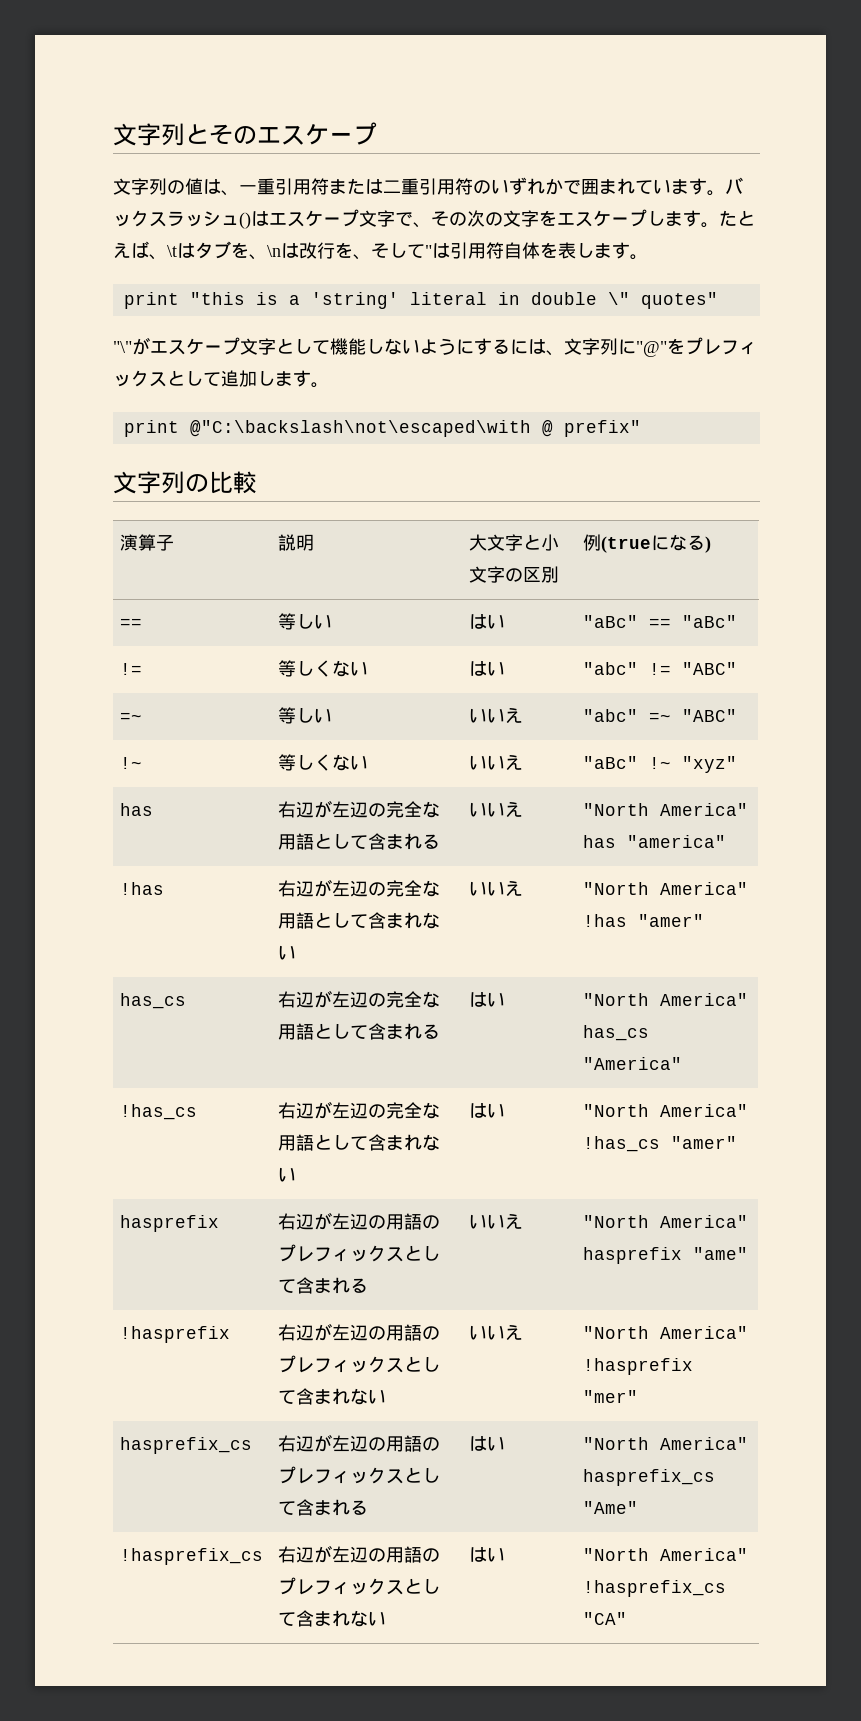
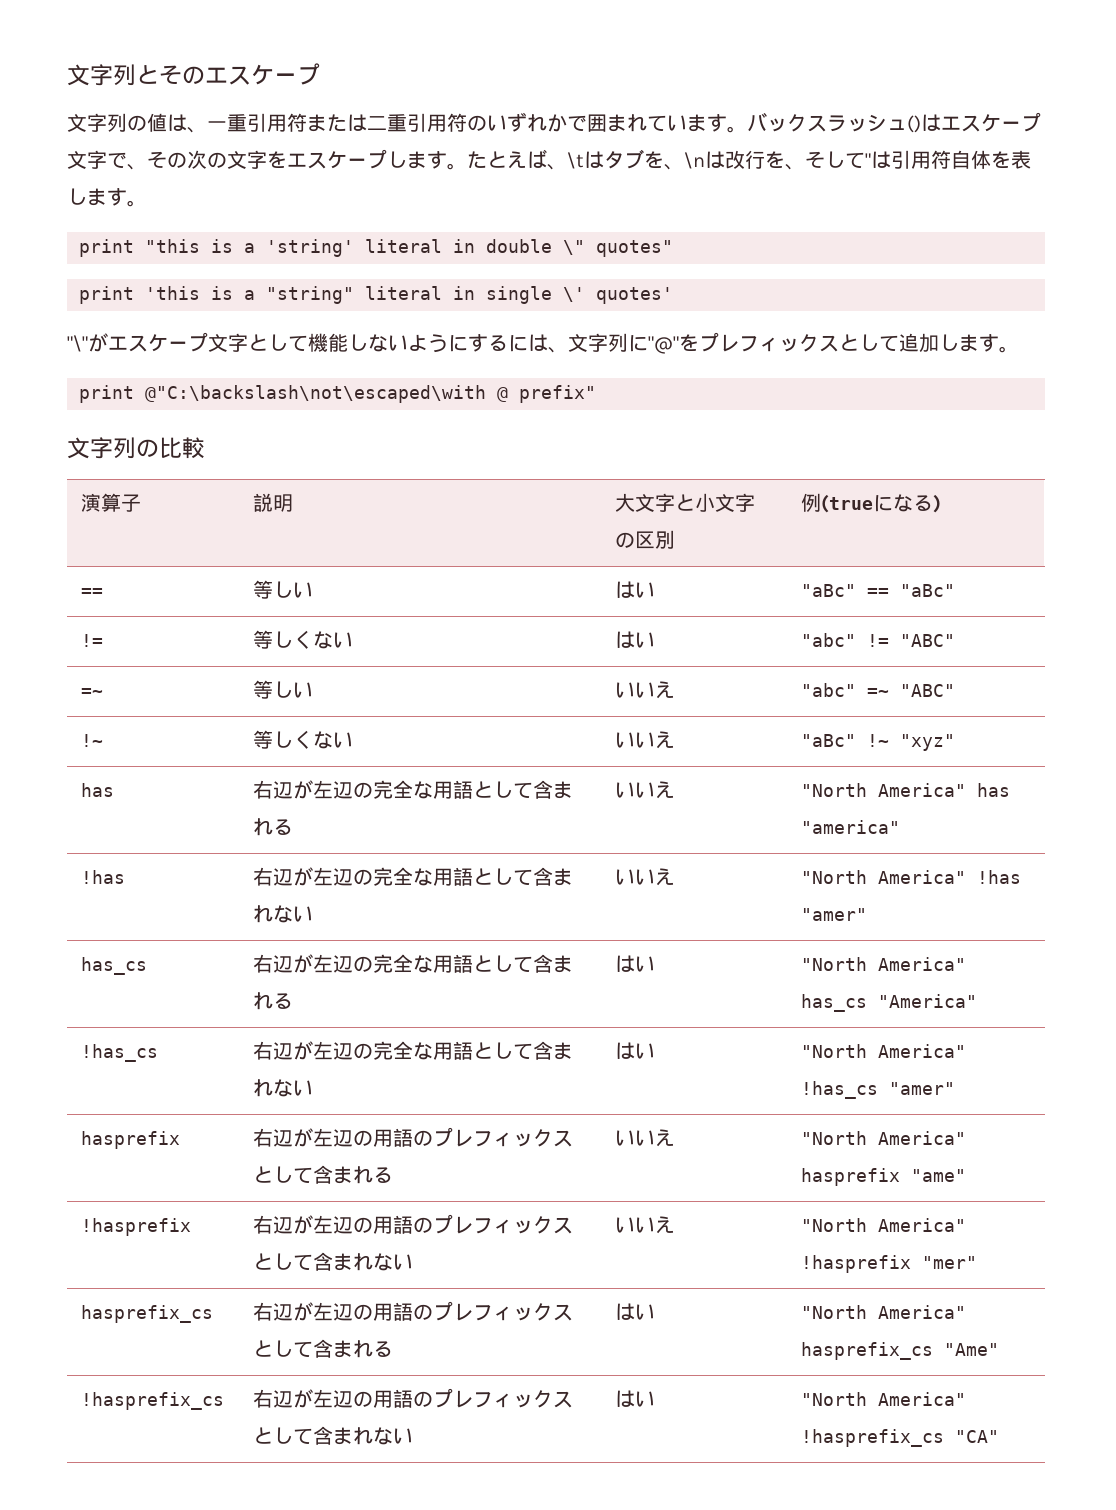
+ print 'this is a "string" literal in single \' quotes'

